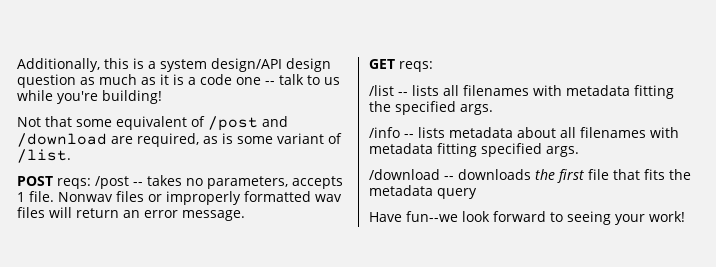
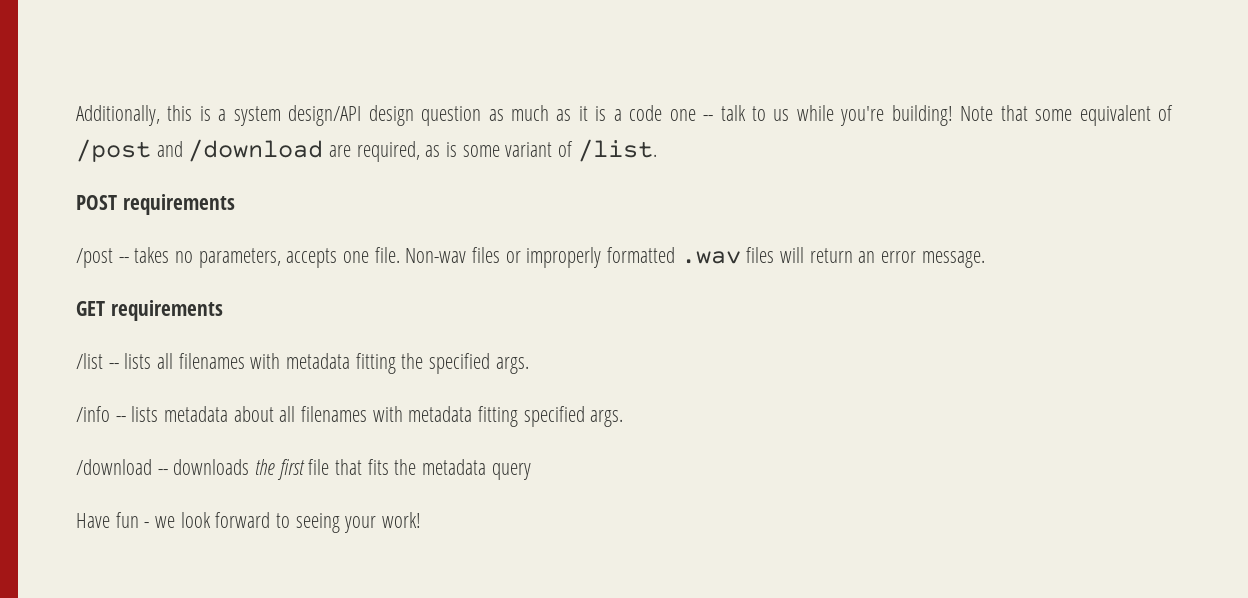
- Additionally, this is a system design/API design question as much as it is a code one -- talk to us while you're building!
- Not that some equivalent of /post and /download are required, as is some variant of /list.
+ Additionally, this is a system design/API design question as much as it is a code one -- talk to us while you're building! Note that some equivalent of /post and /download are required, as is some variant of /list.
- POST reqs: /post -- takes no parameters, accepts 1 file. Nonwav files or improperly formatted wav files will return an error message.
+ POST requirements
+ /post -- takes no parameters, accepts one file. Non-wav files or improperly formatted .wav files will return an error message.
- GET reqs:
+ GET requirements
- Have fun--we look forward to seeing your work!
+ Have fun - we look forward to seeing your work!

